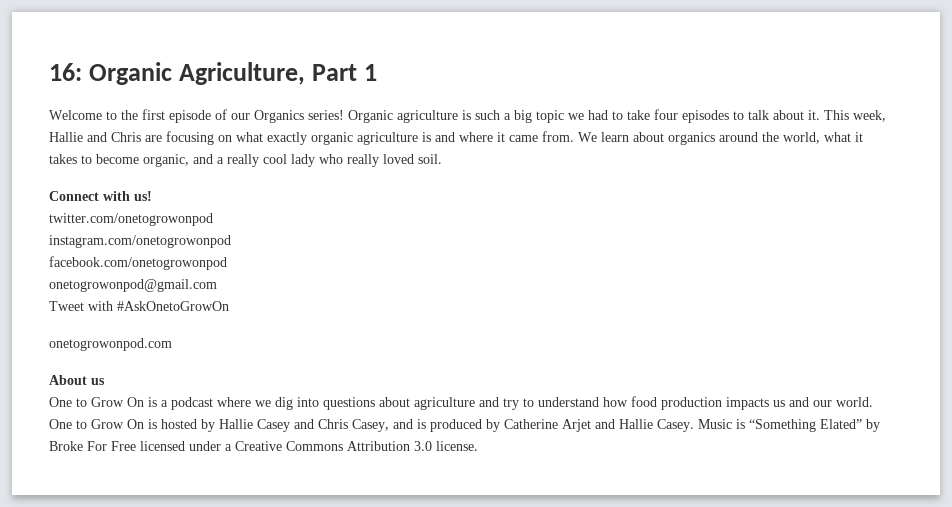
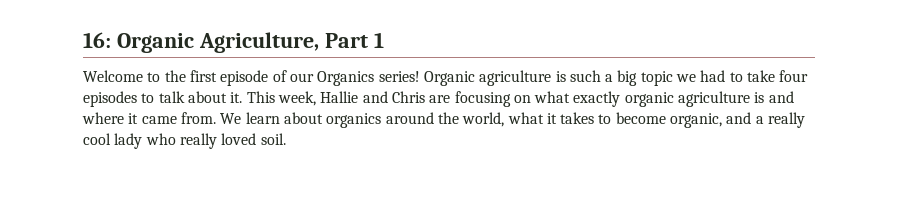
- Connect with us!
- twitter.com/onetogrowonpod
- instagram.com/onetogrowonpod
- facebook.com/onetogrowonpod
- onetogrowonpod@gmail.com
- Tweet with #AskOnetoGrowOn
- onetogrowonpod.com
- About us
- One to Grow On is a podcast where we dig into questions about agriculture and try to understand how food production impacts us and our world. One to Grow On is hosted by Hallie Casey and Chris Casey, and is produced by Catherine Arjet and Hallie Casey. Music is “Something Elated” by Broke For Free licensed under a Creative Commons Attribution 3.0 license.

